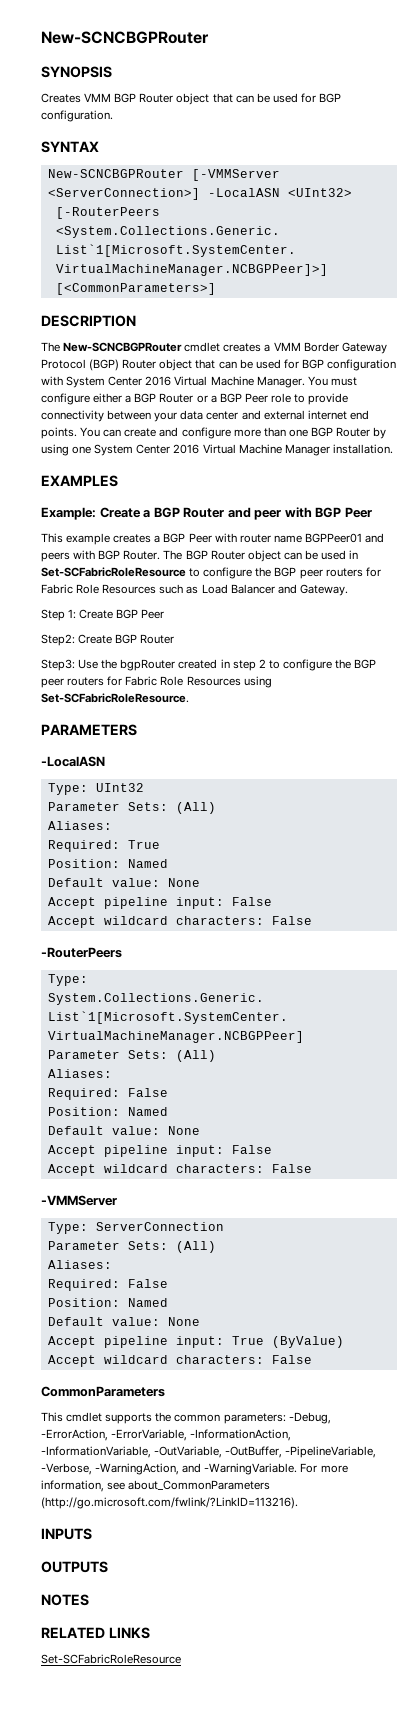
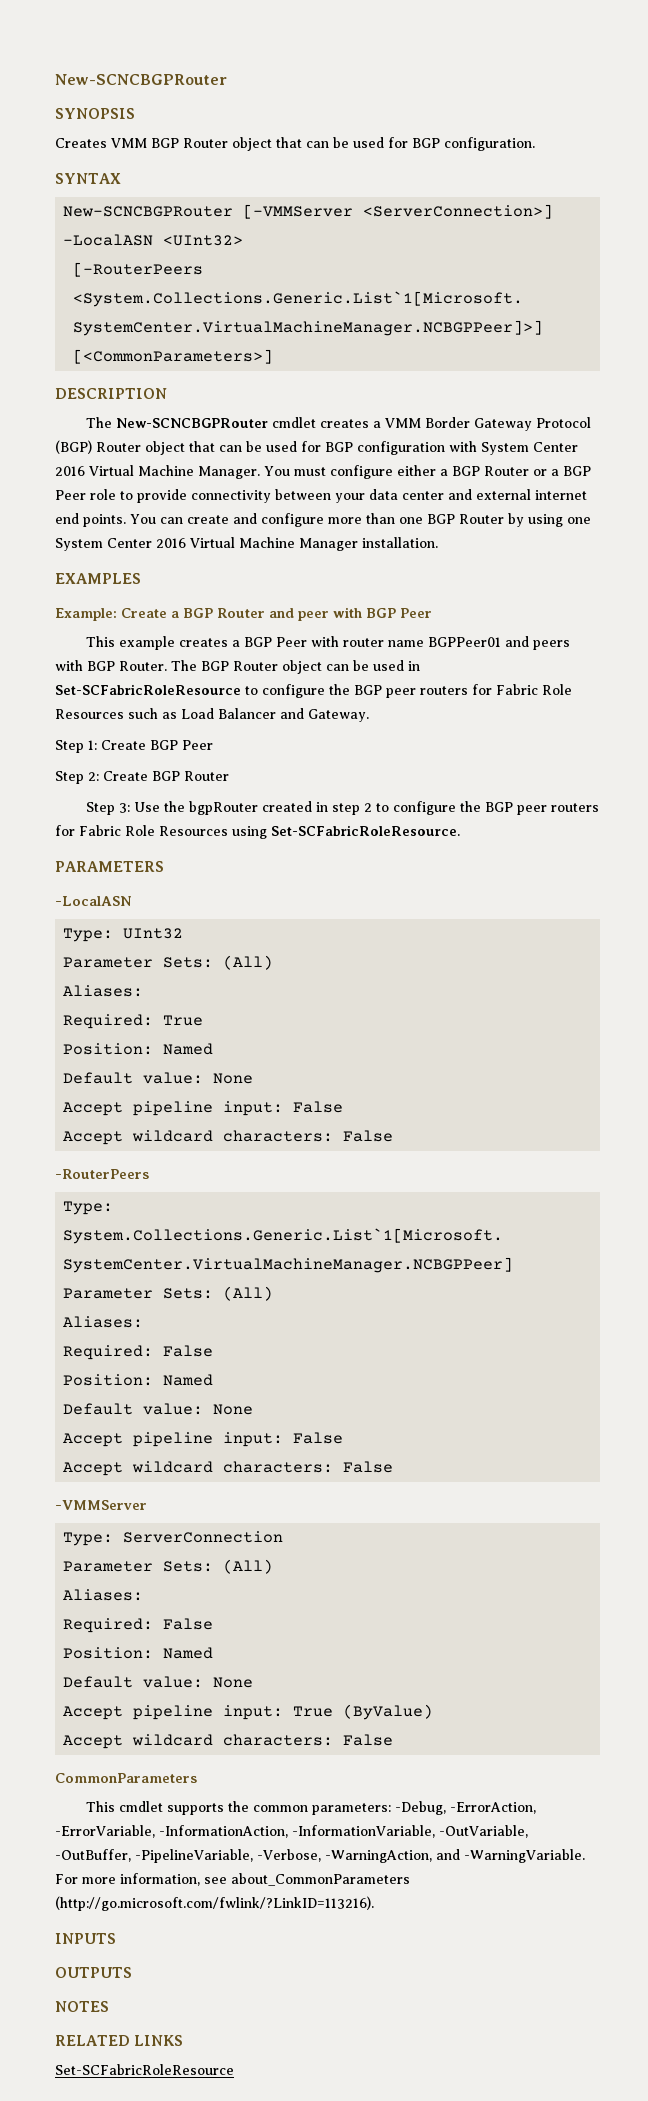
- Step2: Create BGP Router
+ Step 2: Create BGP Router
- Step3: Use the bgpRouter created in step 2 to configure the BGP peer routers for Fabric Role Resources using Set-SCFabricRoleResource.
+ Step 3: Use the bgpRouter created in step 2 to configure the BGP peer routers for Fabric Role Resources using Set-SCFabricRoleResource.

